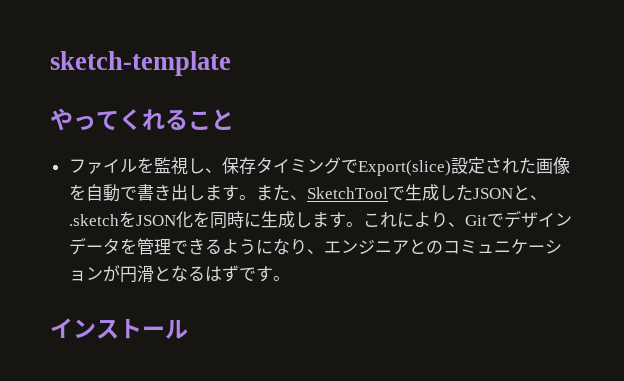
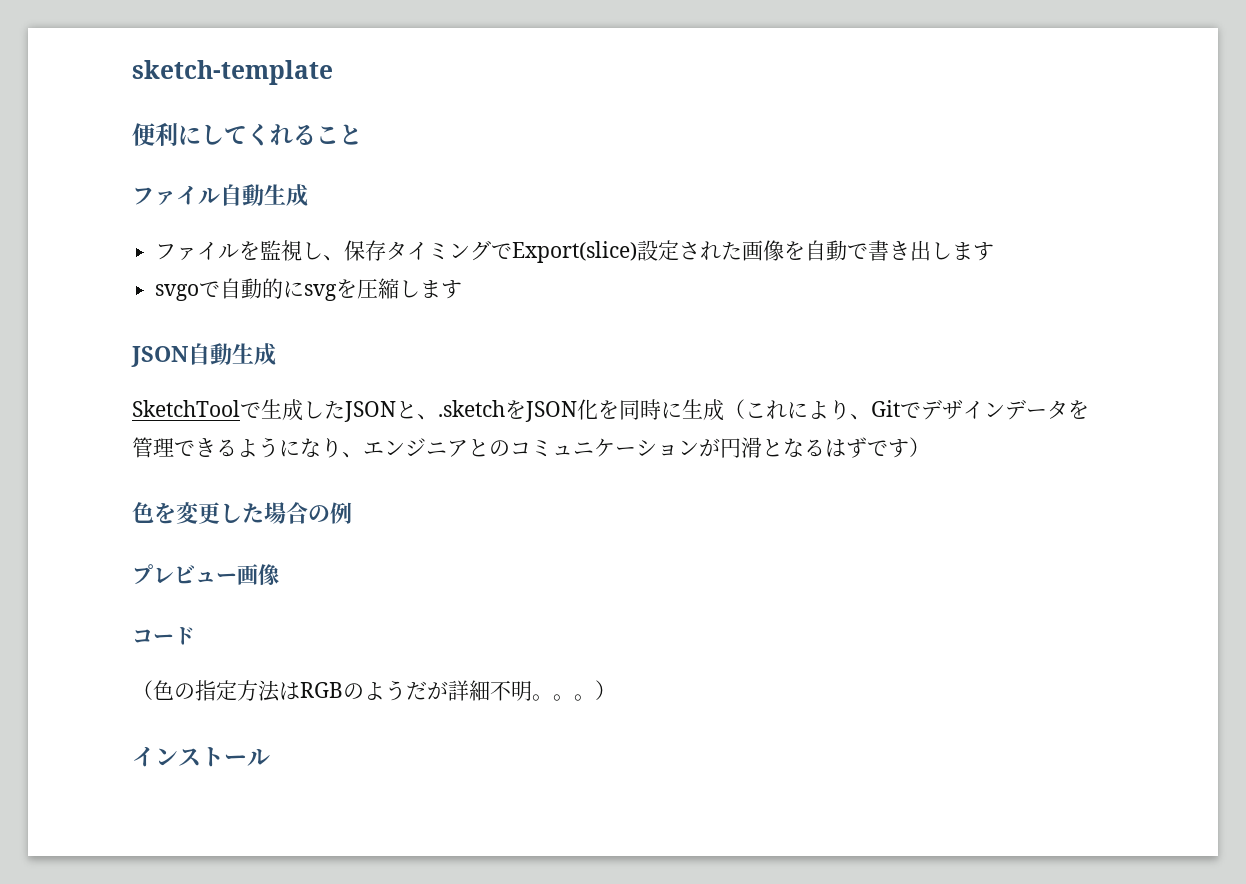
- やってくれること
+ 便利にしてくれること
+ ファイル自動生成
- ファイルを監視し、保存タイミングでExport(slice)設定された画像を自動で書き出します。また、SketchToolで生成したJSONと、.sketchをJSON化を同時に生成します。これにより、Gitでデザインデータを管理できるようになり、エンジニアとのコミュニケーションが円滑となるはずです。
+ ファイルを監視し、保存タイミングでExport(slice)設定された画像を自動で書き出します
+ svgoで自動的にsvgを圧縮します
+ JSON自動生成
+ SketchToolで生成したJSONと、.sketchをJSON化を同時に生成（これにより、Gitでデザインデータを管理できるようになり、エンジニアとのコミュニケーションが円滑となるはずです）
+ 色を変更した場合の例
+ プレビュー画像
+ コード
+ （色の指定方法はRGBのようだが詳細不明。。。）

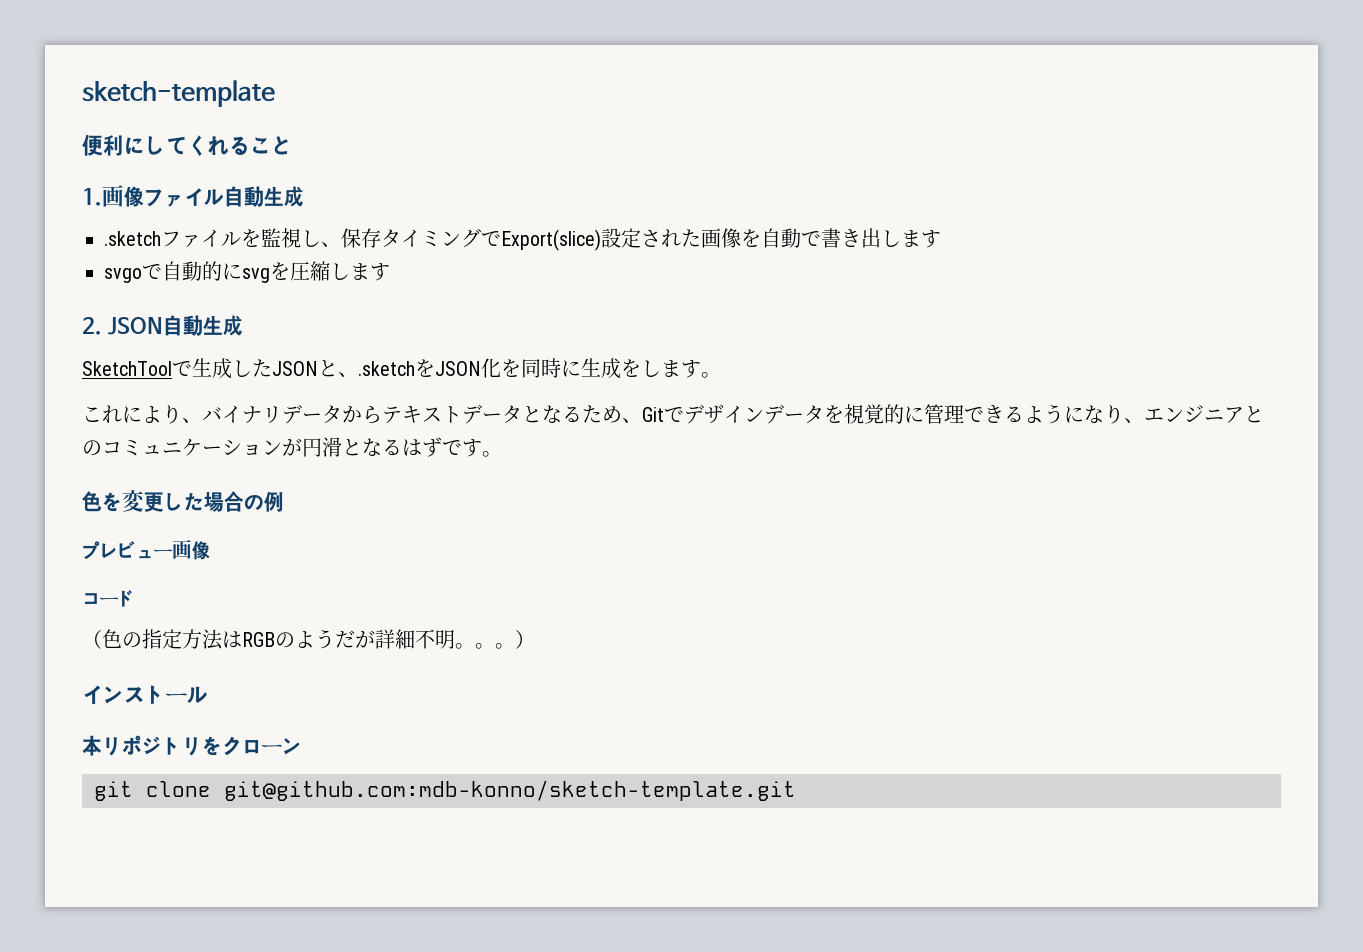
- ファイル自動生成
+ 1.画像ファイル自動生成
- ファイルを監視し、保存タイミングでExport(slice)設定された画像を自動で書き出します
+ .sketchファイルを監視し、保存タイミングでExport(slice)設定された画像を自動で書き出します
- JSON自動生成
+ 2. JSON自動生成
- SketchToolで生成したJSONと、.sketchをJSON化を同時に生成（これにより、Gitでデザインデータを管理できるようになり、エンジニアとのコミュニケーションが円滑となるはずです）
+ SketchToolで生成したJSONと、.sketchをJSON化を同時に生成をします。
+ これにより、バイナリデータからテキストデータとなるため、Gitでデザインデータを視覚的に管理できるようになり、エンジニアとのコミュニケーションが円滑となるはずです。
+ 本リポジトリをクローン
+ git clone git@github.com:mdb-konno/sketch-template.git

